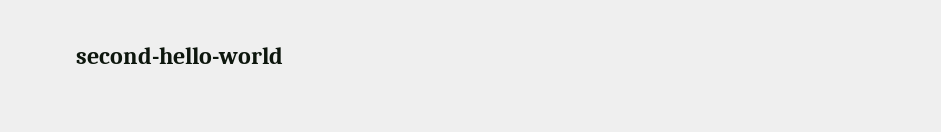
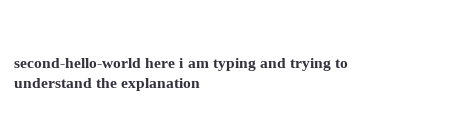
- second-hello-world
+ second-hello-world here i am typing and trying to understand the explanation

